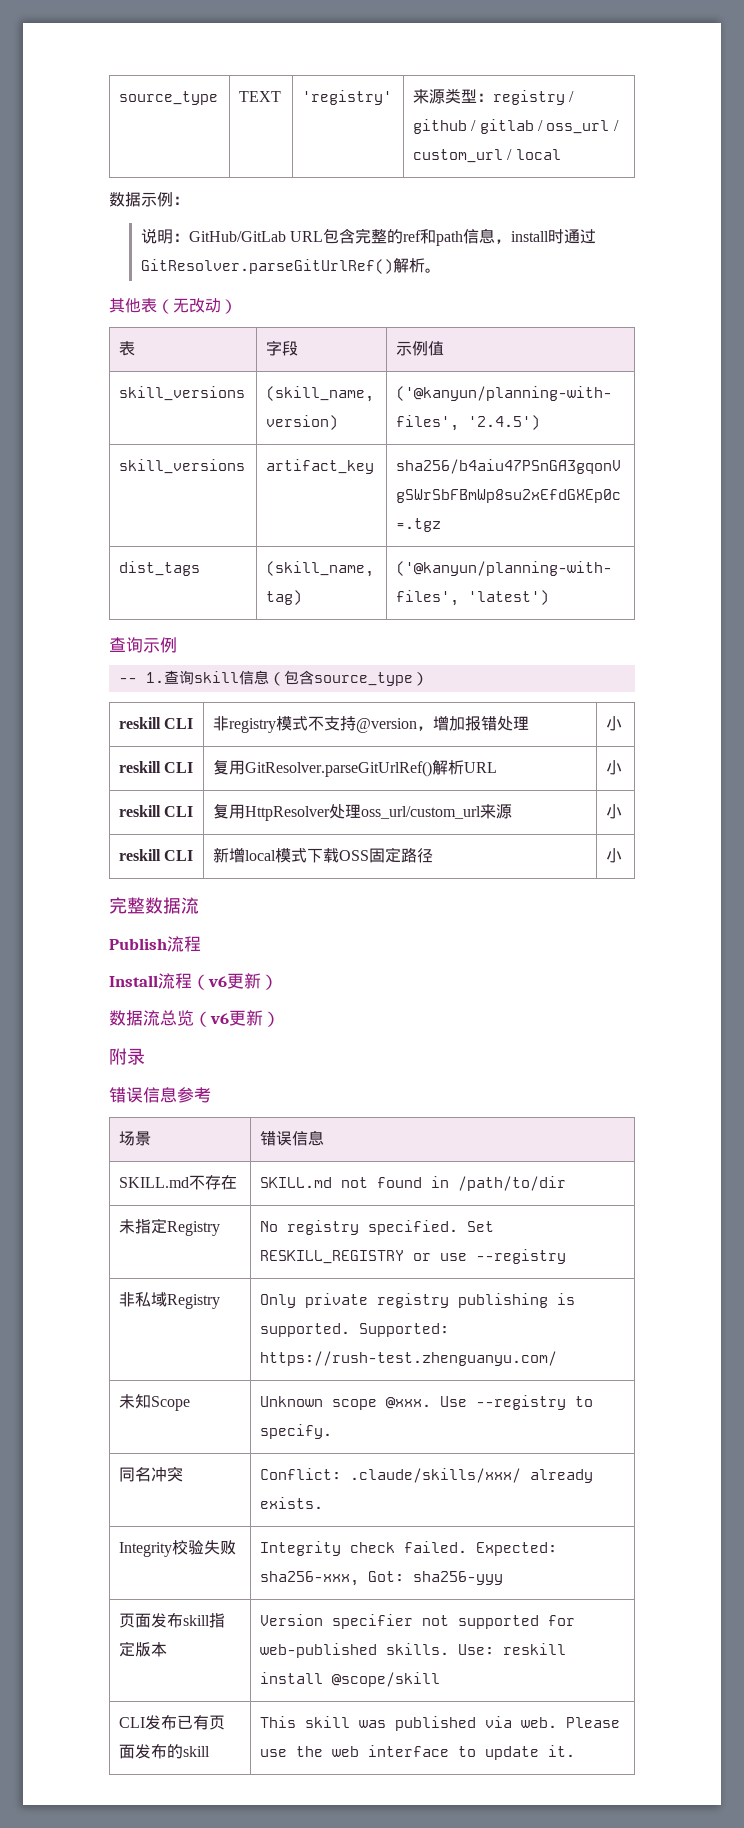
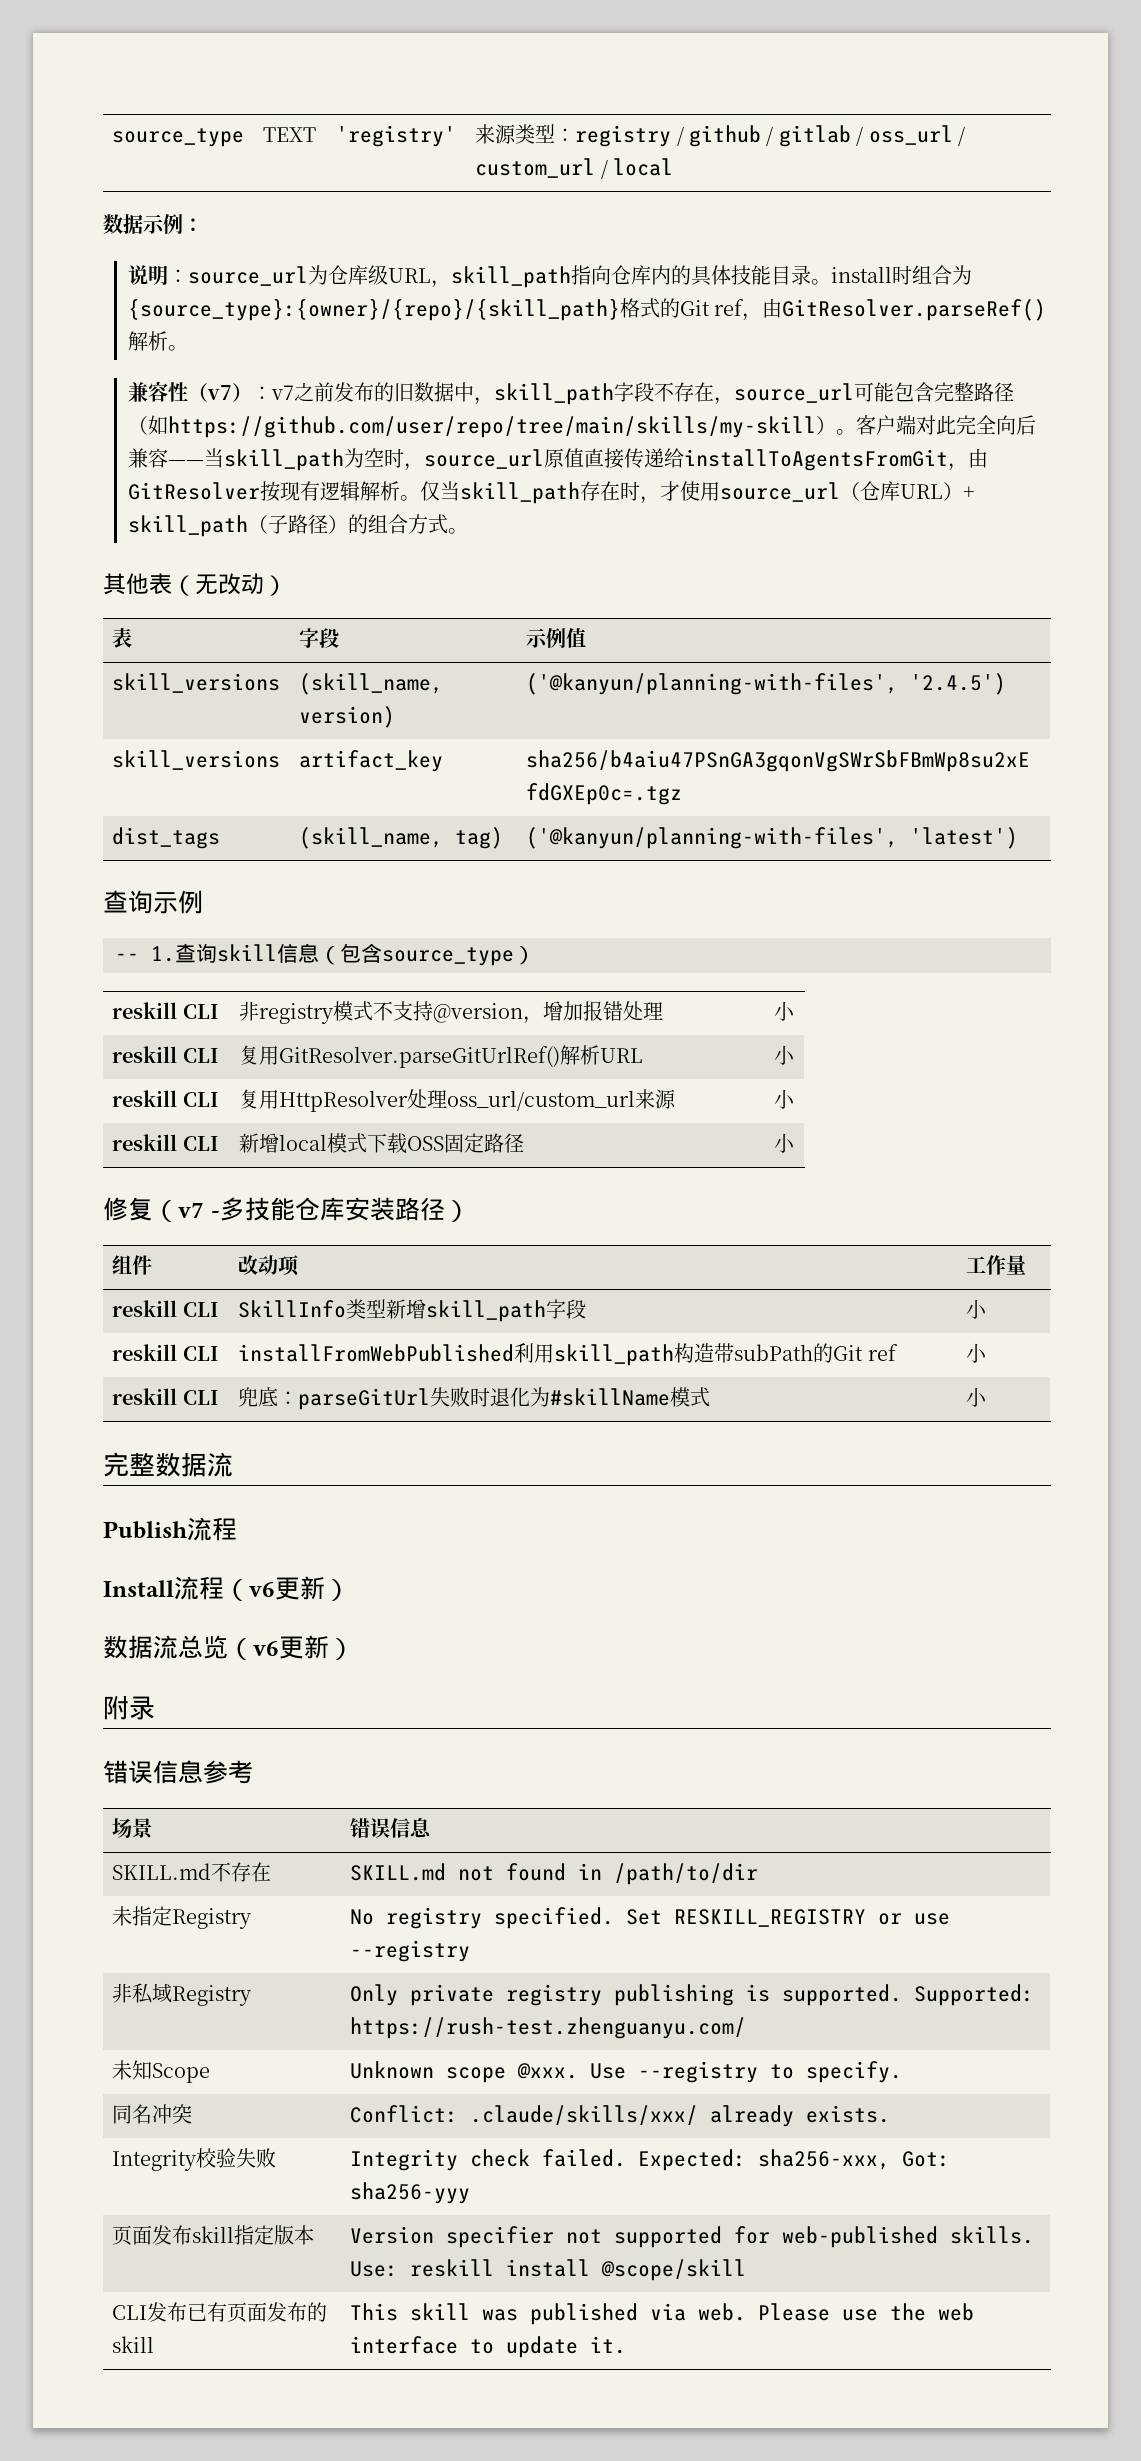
- 说明：GitHub/GitLab URL包含完整的ref和path信息，install时通过GitResolver.parseGitUrlRef()解析。
+ 说明：source_url为仓库级URL，skill_path指向仓库内的具体技能目录。install时组合为{source_type}:{owner}/{repo}/{skill_path}格式的Git ref，由GitResolver.parseRef()解析。
+ 兼容性（v7）：v7之前发布的旧数据中，skill_path字段不存在，source_url可能包含完整路径（如https://github.com/user/repo/tree/main/skills/my-skill）。客户端对此完全向后兼容——当skill_path为空时，source_url原值直接传递给installToAgentsFromGit，由GitResolver按现有逻辑解析。仅当skill_path存在时，才使用source_url（仓库URL）+ skill_path（子路径）的组合方式。
+ 修复（v7 -多技能仓库安装路径）
+ 组件 | 改动项 | 工作量
+ reskill CLI | SkillInfo类型新增skill_path字段 | 小
+ reskill CLI | installFromWebPublished利用skill_path构造带subPath的Git ref | 小
+ reskill CLI | 兜底：parseGitUrl失败时退化为#skillName模式 | 小

